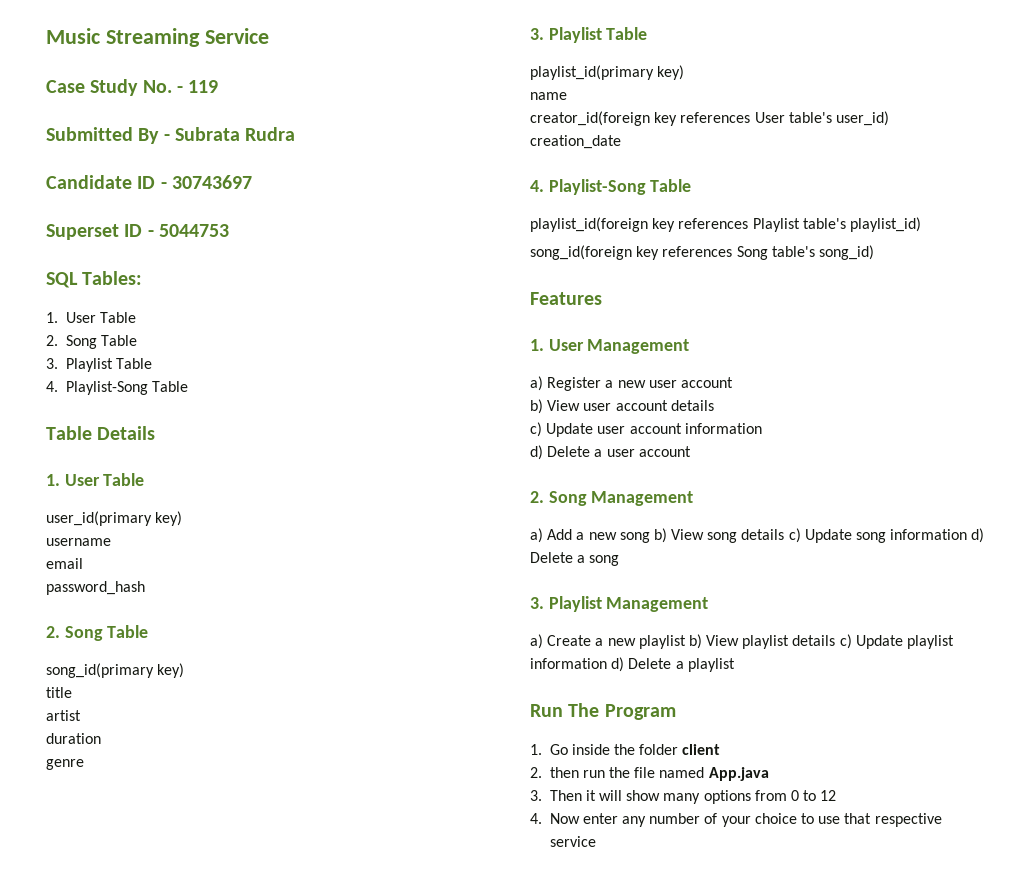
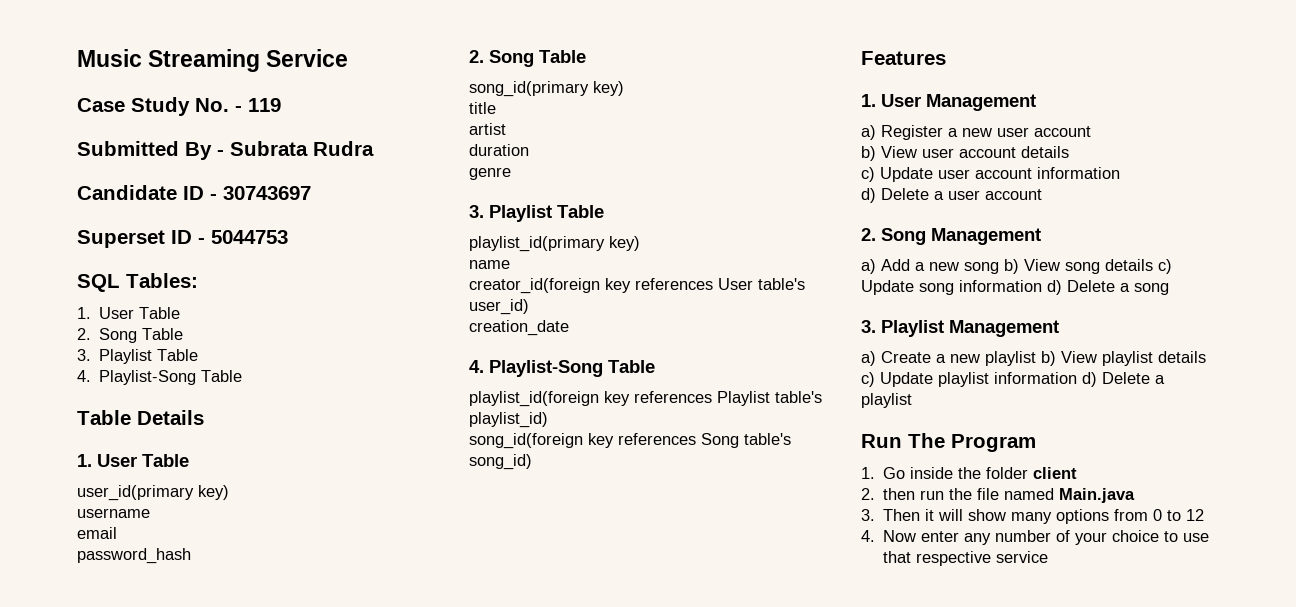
- 2. then run the file named App.java
+ 2. then run the file named Main.java

